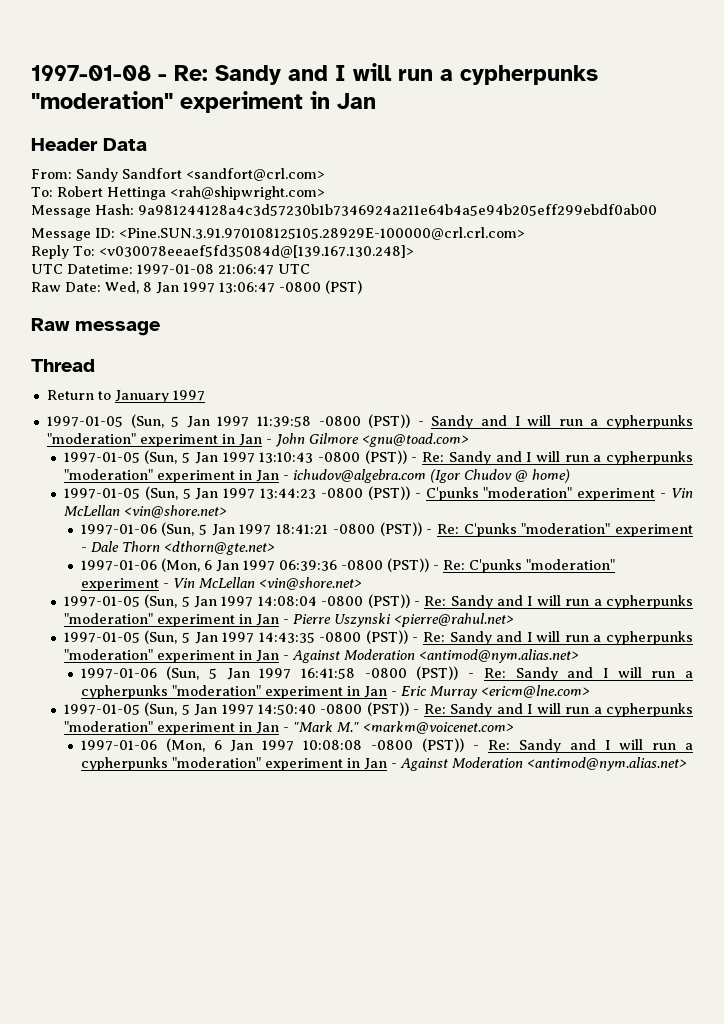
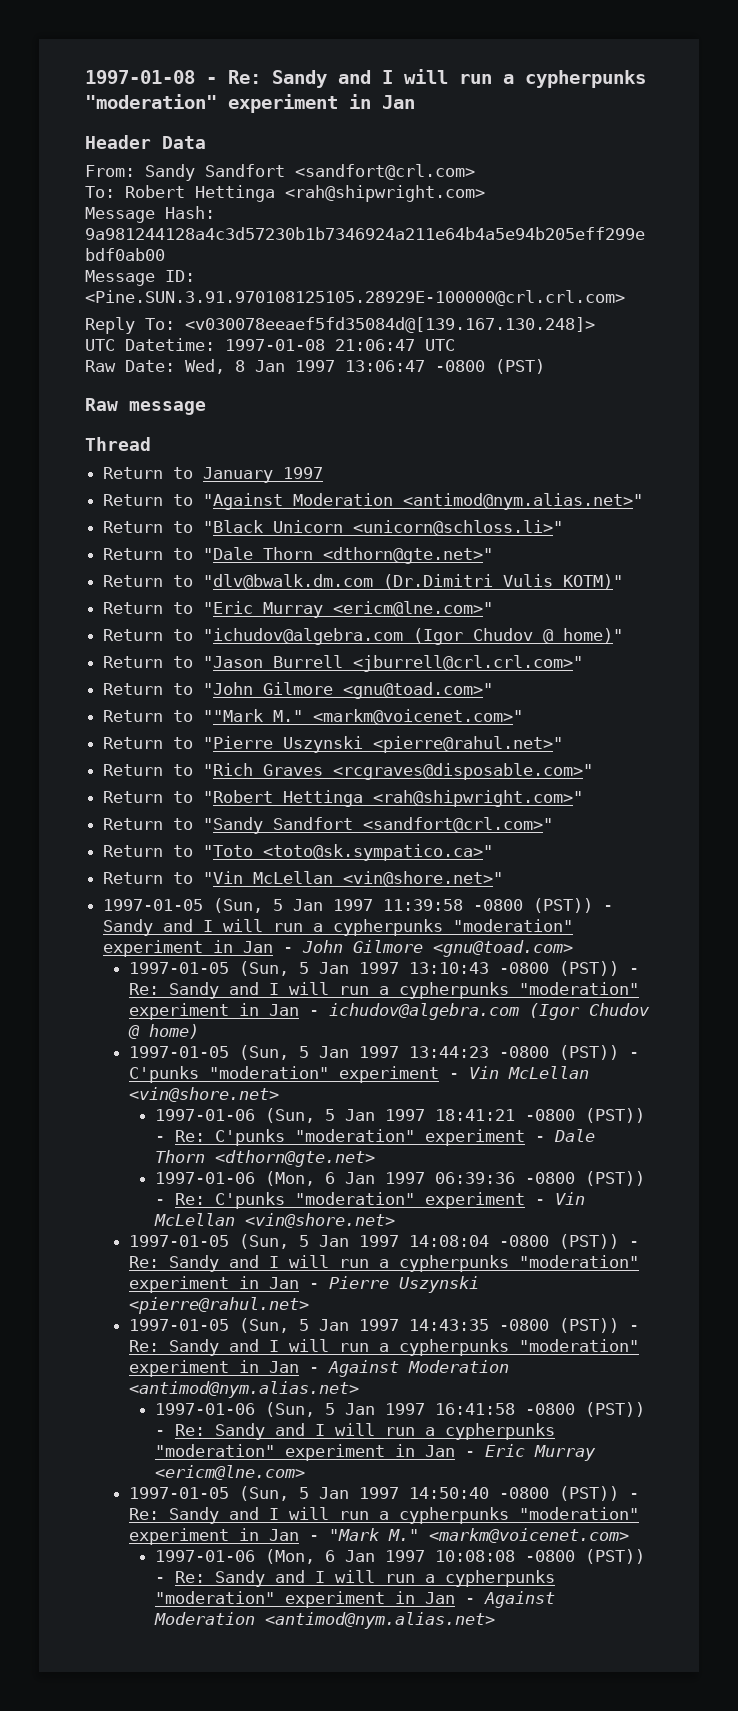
+ Return to "Against Moderation <antimod@nym.alias.net>"
+ Return to "Black Unicorn <unicorn@schloss.li>"
+ Return to "Dale Thorn <dthorn@gte.net>"
+ Return to "dlv@bwalk.dm.com (Dr.Dimitri Vulis KOTM)"
+ Return to "Eric Murray <ericm@lne.com>"
+ Return to "ichudov@algebra.com (Igor Chudov @ home)"
+ Return to "Jason Burrell <jburrell@crl.crl.com>"
+ Return to "John Gilmore <gnu@toad.com>"
+ Return to ""Mark M." <markm@voicenet.com>"
+ Return to "Pierre Uszynski <pierre@rahul.net>"
+ Return to "Rich Graves <rcgraves@disposable.com>"
+ Return to "Robert Hettinga <rah@shipwright.com>"
+ Return to "Sandy Sandfort <sandfort@crl.com>"
+ Return to "Toto <toto@sk.sympatico.ca>"
+ Return to "Vin McLellan <vin@shore.net>"

